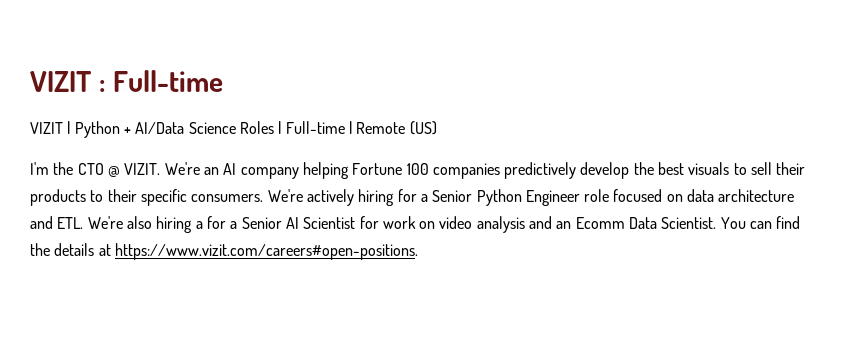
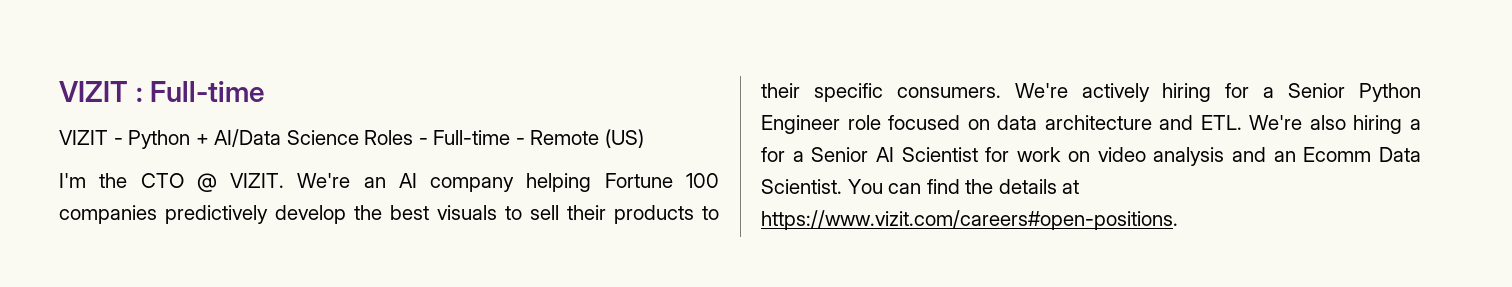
- VIZIT | Python + AI/Data Science Roles | Full-time | Remote (US)
+ VIZIT - Python + AI/Data Science Roles - Full-time - Remote (US)

